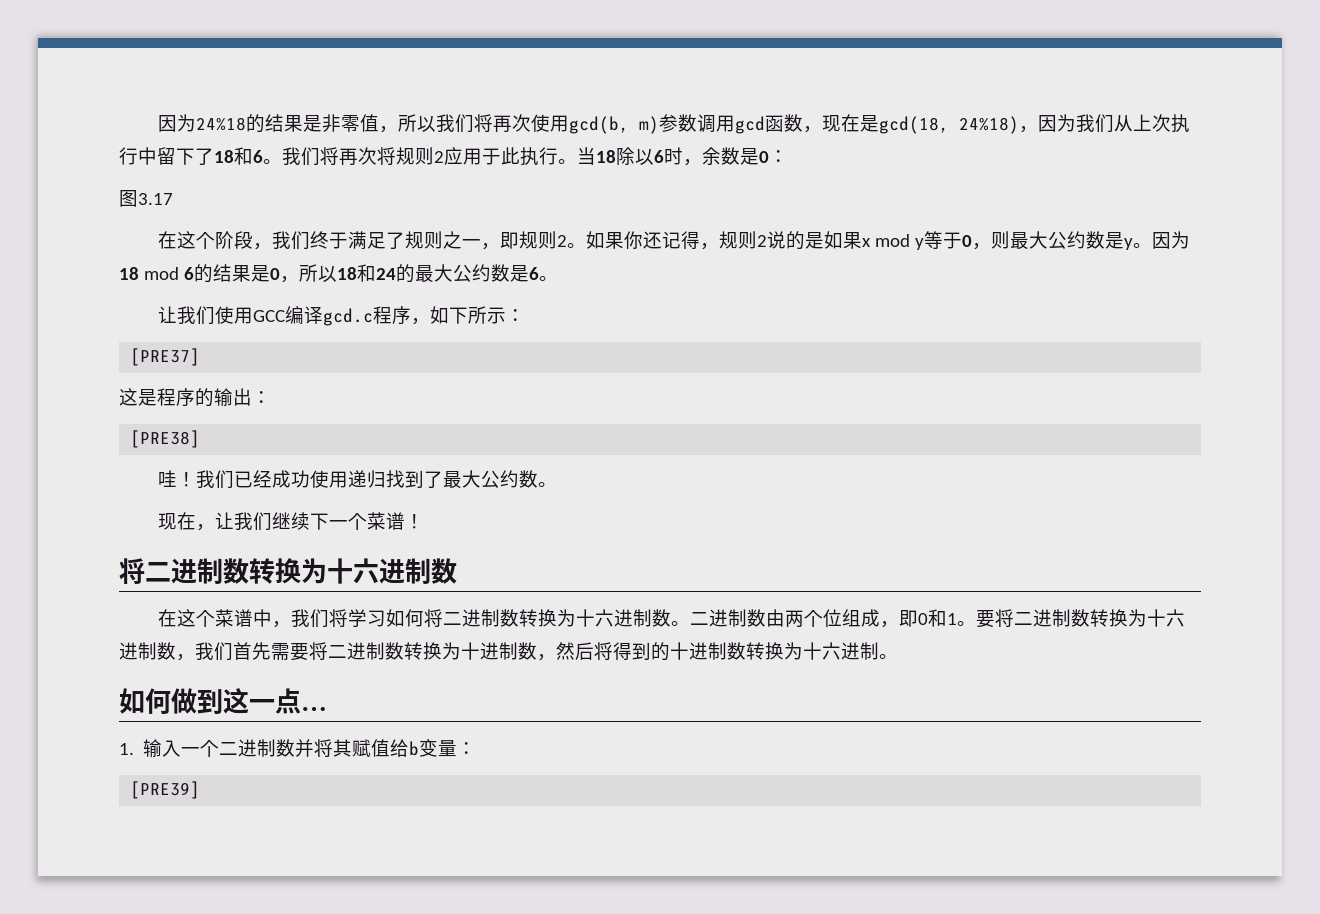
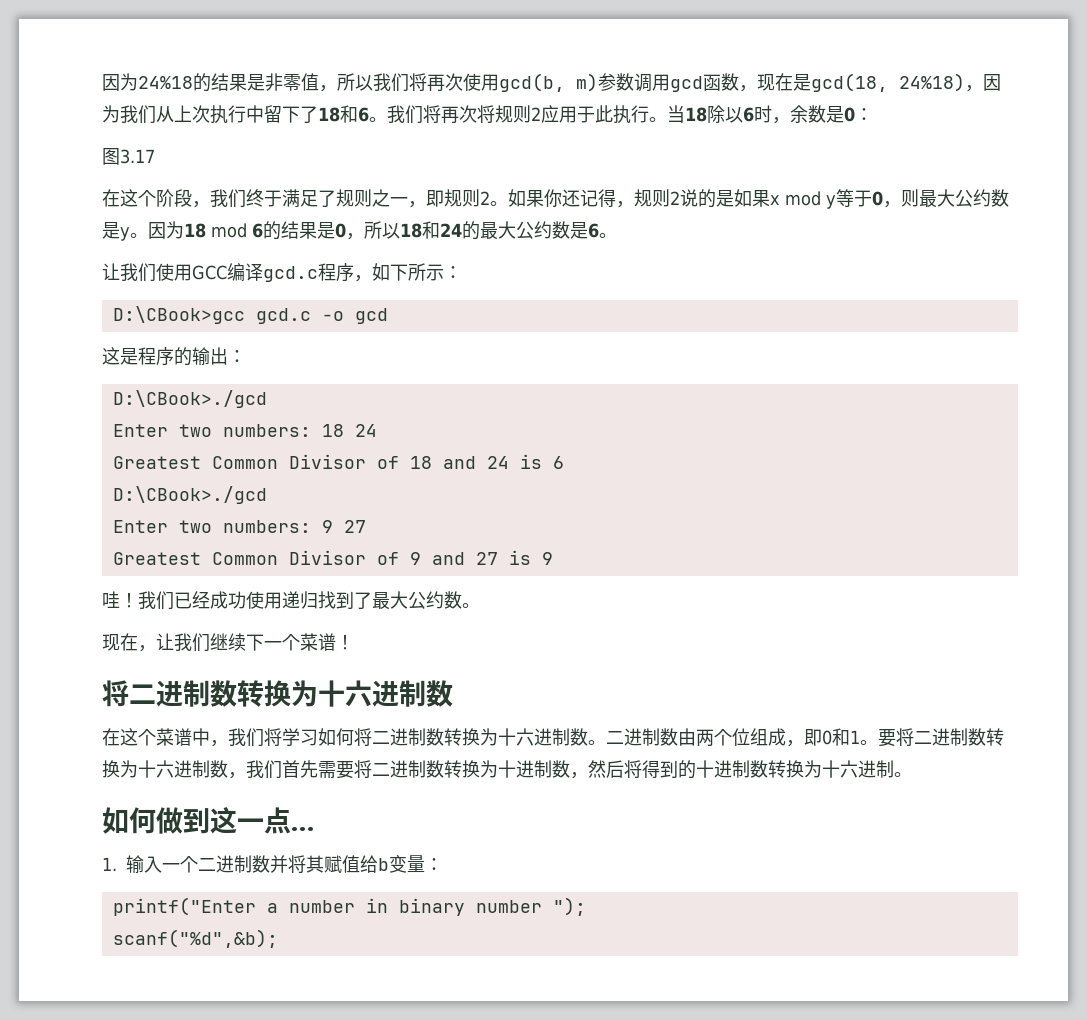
- [PRE37]
+ D:\CBook>gcc gcd.c -o gcd
  这是程序的输出：
- [PRE38]
+ D:\CBook>./gcd
+ Enter two numbers: 18 24
+ Greatest Common Divisor of 18 and 24 is 6
+ D:\CBook>./gcd
+ Enter two numbers: 9 27
+ Greatest Common Divisor of 9 and 27 is 9
- [PRE39]
+ printf("Enter a number in binary number ");
+ scanf("%d",&b);

